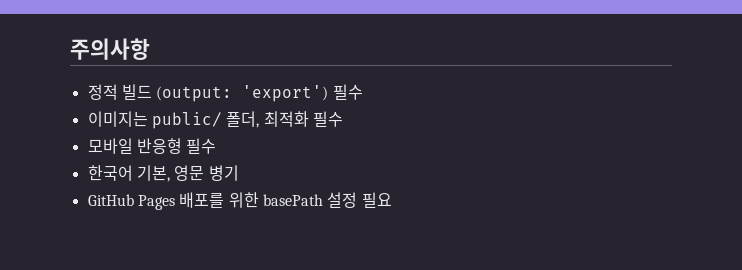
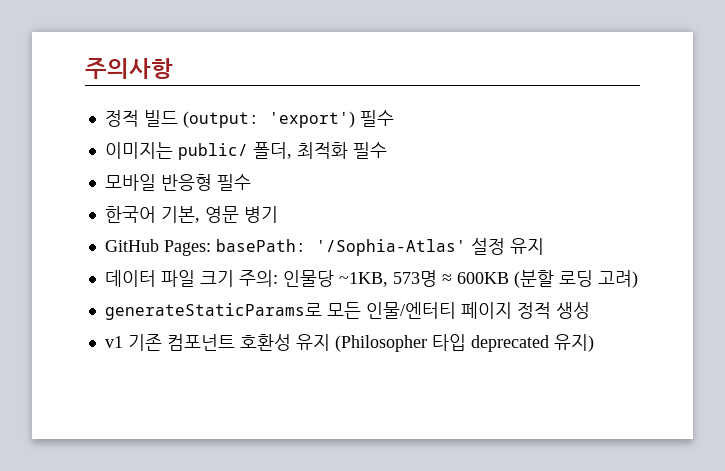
- GitHub Pages 배포를 위한 basePath 설정 필요
+ GitHub Pages: basePath: '/Sophia-Atlas' 설정 유지
+ 데이터 파일 크기 주의: 인물당 ~1KB, 573명 ≈ 600KB (분할 로딩 고려)
+ generateStaticParams로 모든 인물/엔터티 페이지 정적 생성
+ v1 기존 컴포넌트 호환성 유지 (Philosopher 타입 deprecated 유지)

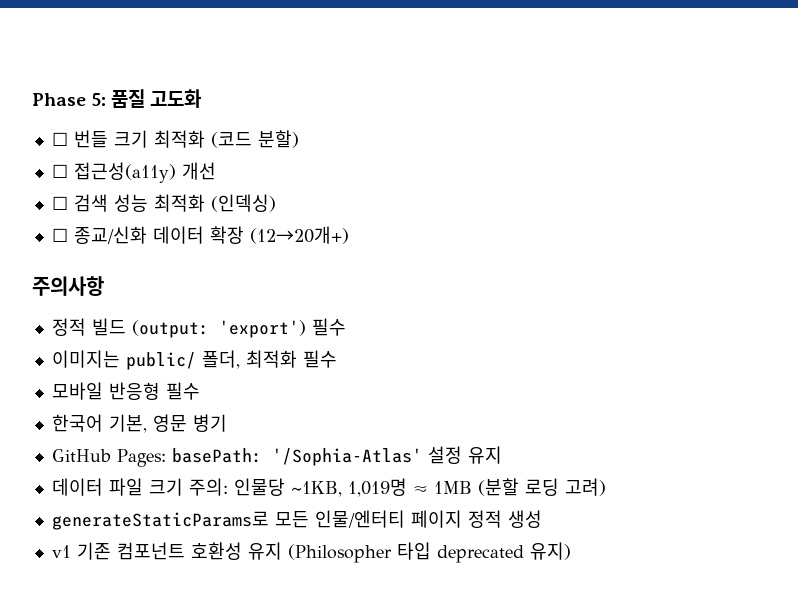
+ Phase 5: 품질 고도화
+ ☐ 번들 크기 최적화 (코드 분할)
+ ☐ 접근성(a11y) 개선
+ ☐ 검색 성능 최적화 (인덱싱)
+ ☐ 종교/신화 데이터 확장 (12→20개+)
- 데이터 파일 크기 주의: 인물당 ~1KB, 573명 ≈ 600KB (분할 로딩 고려)
+ 데이터 파일 크기 주의: 인물당 ~1KB, 1,019명 ≈ 1MB (분할 로딩 고려)

